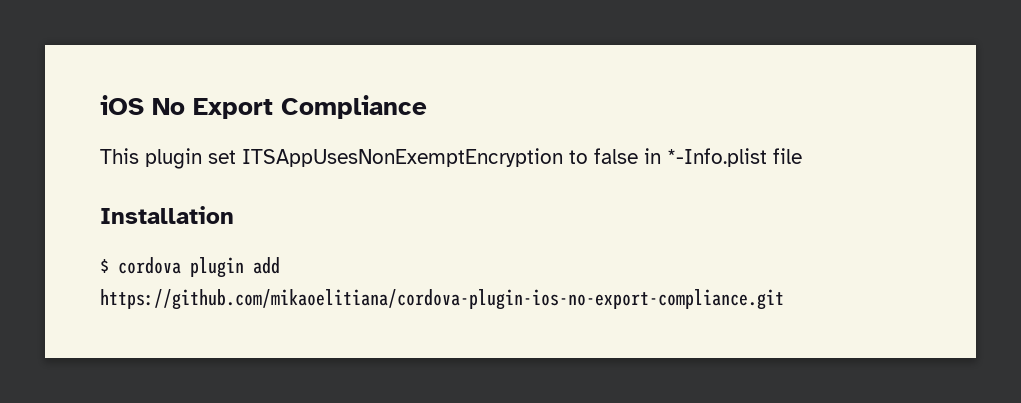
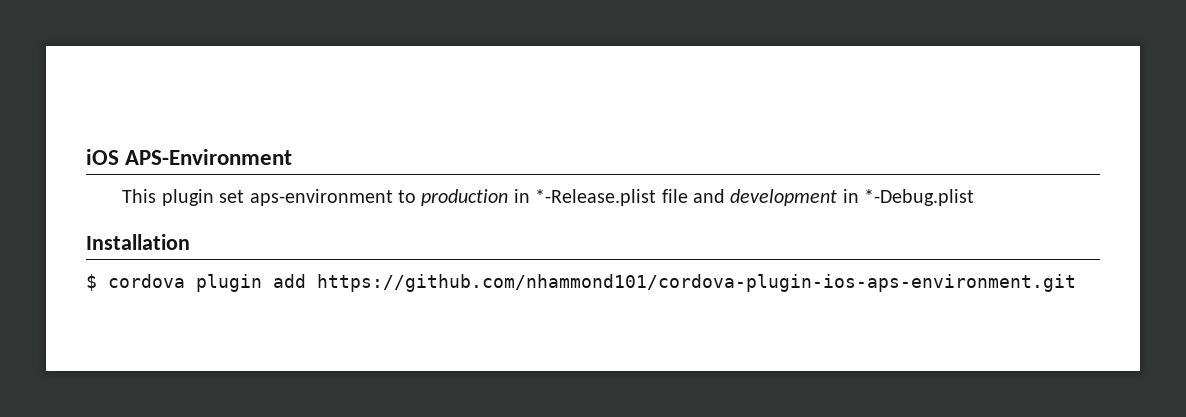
- iOS No Export Compliance
+ iOS APS-Environment
- This plugin set ITSAppUsesNonExemptEncryption to false in *-Info.plist file
+ This plugin set aps-environment to production in *-Release.plist file and development in *-Debug.plist
- $ cordova plugin add https://github.com/mikaoelitiana/cordova-plugin-ios-no-export-compliance.git
+ $ cordova plugin add https://github.com/nhammond101/cordova-plugin-ios-aps-environment.git

